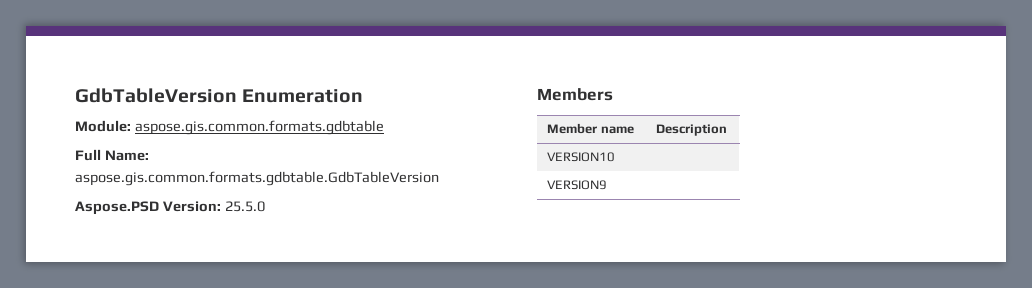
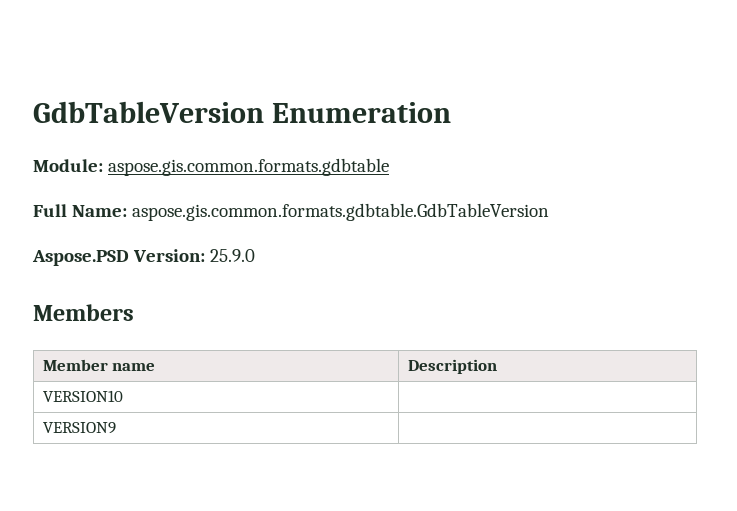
- Aspose.PSD Version: 25.5.0
+ Aspose.PSD Version: 25.9.0

